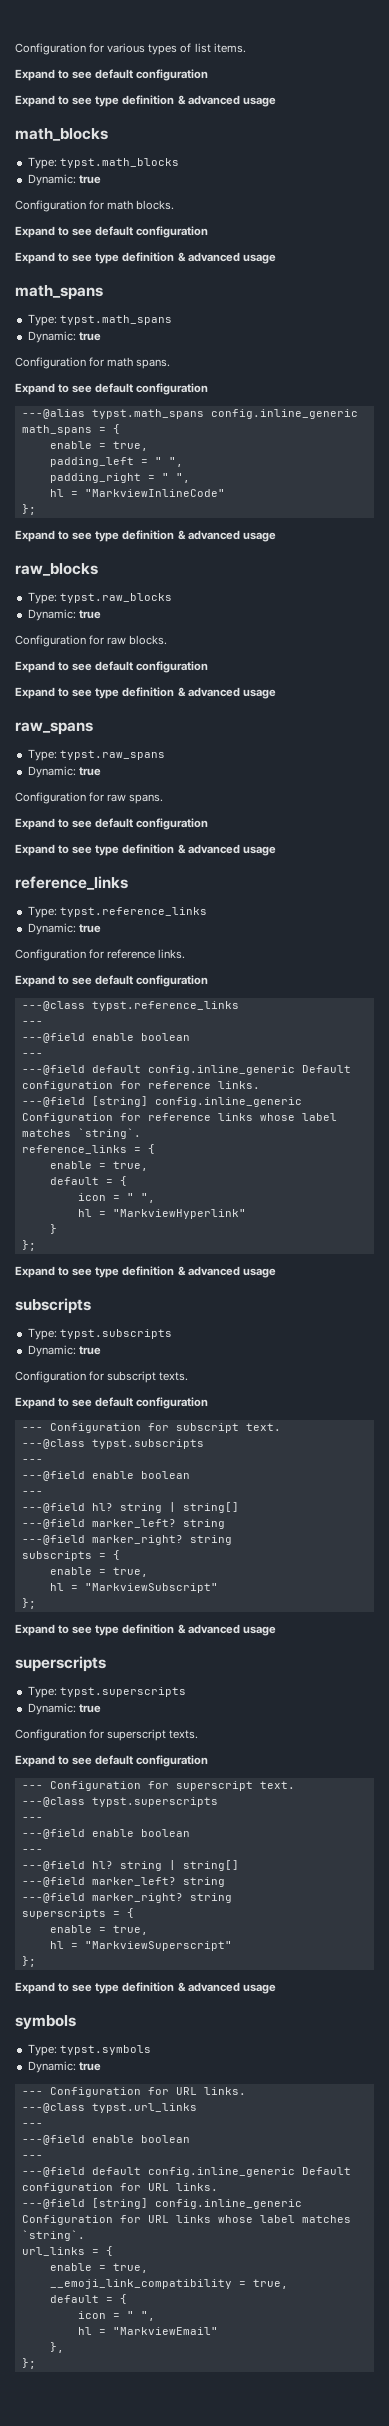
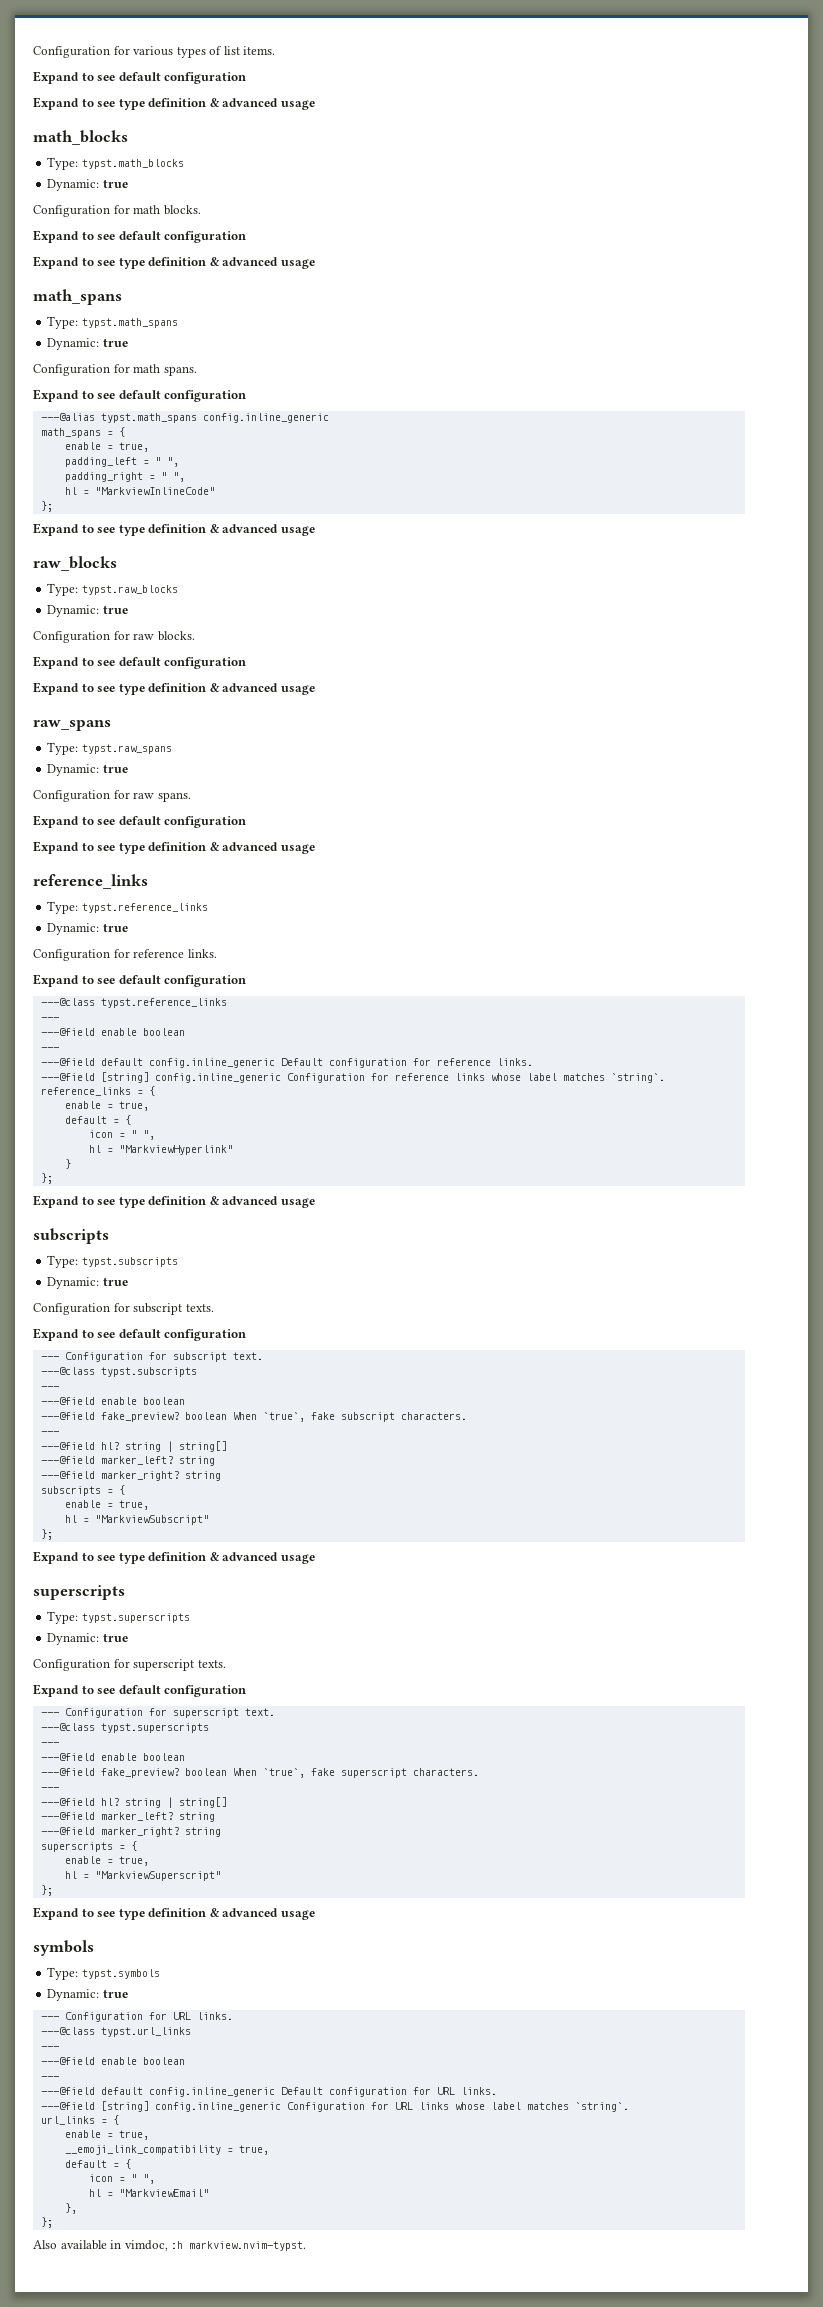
+ ---@field fake_preview? boolean When `true`, fake subscript characters.
+ ---@field fake_preview? boolean When `true`, fake superscript characters.
+ Also available in vimdoc, :h markview.nvim-typst.

